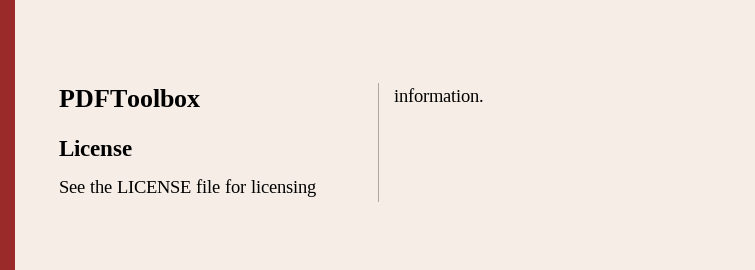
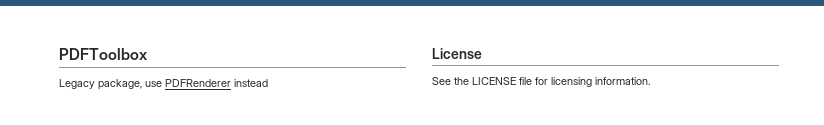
+ Legacy package, use PDFRenderer instead

